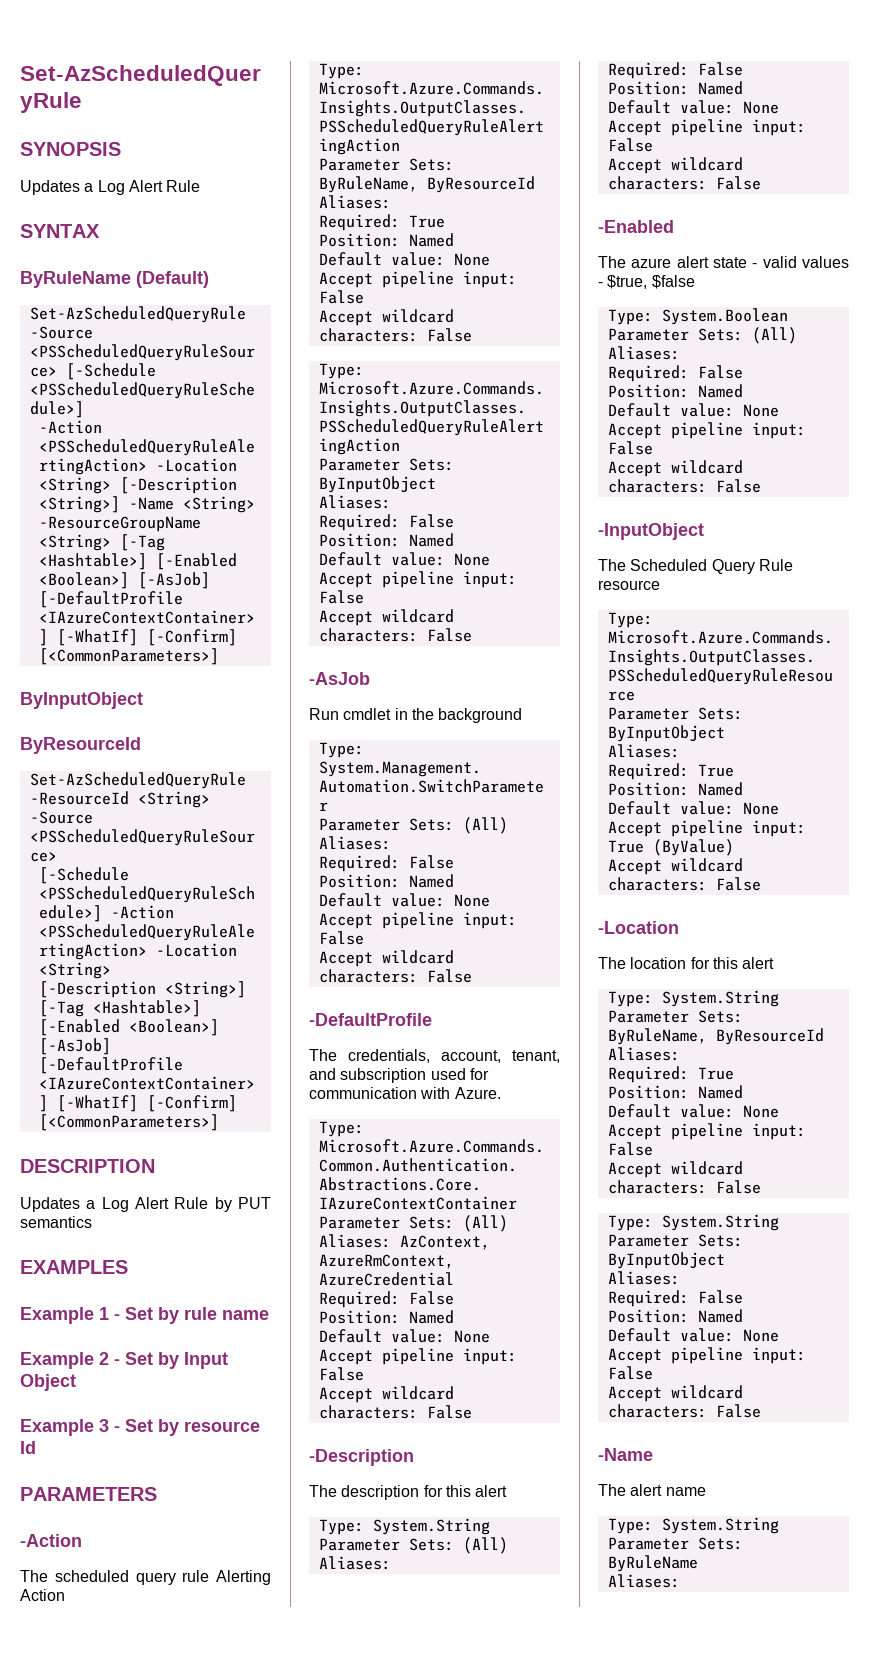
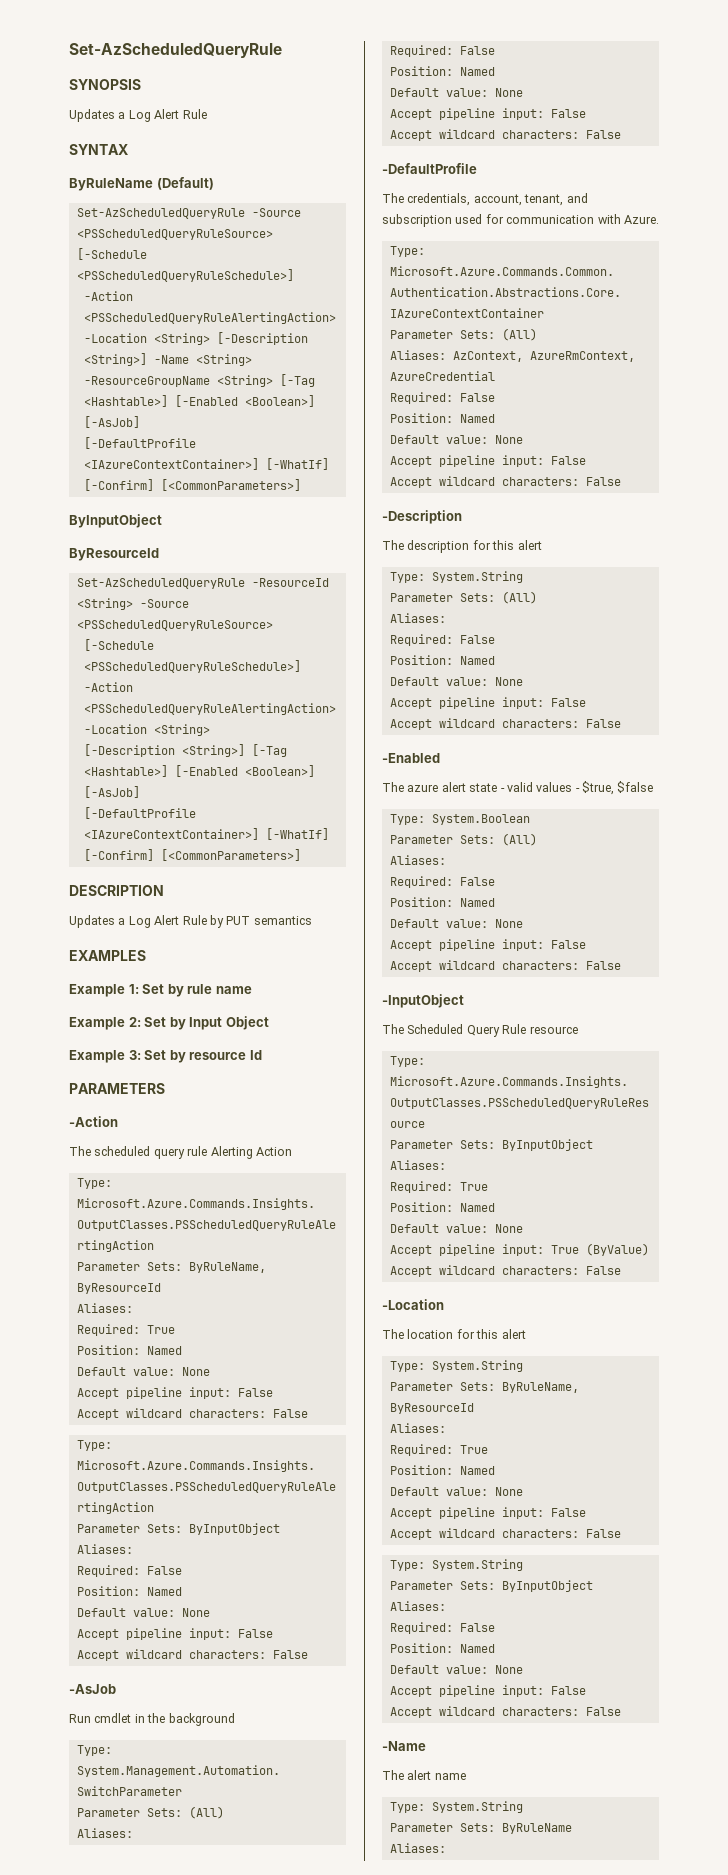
- Example 1 - Set by rule name
+ Example 1: Set by rule name
- Example 2 - Set by Input Object
+ Example 2: Set by Input Object
- Example 3 - Set by resource Id
+ Example 3: Set by resource Id

